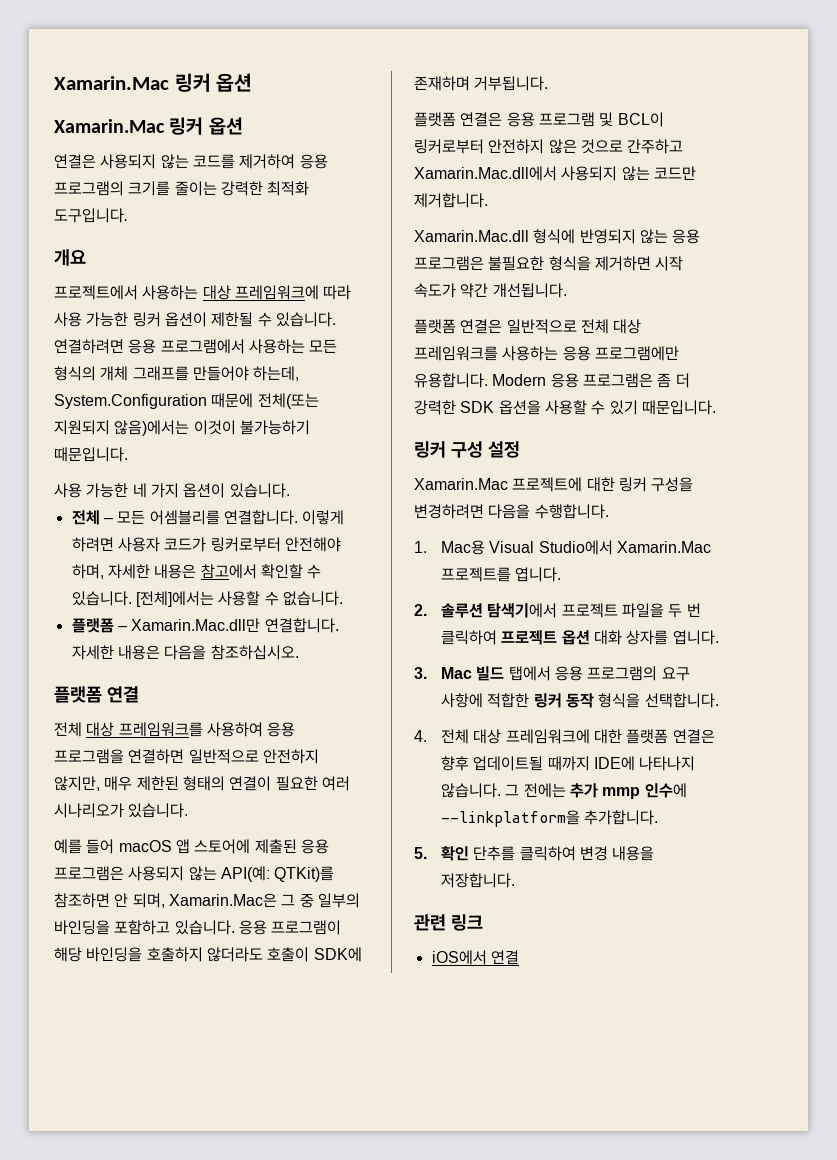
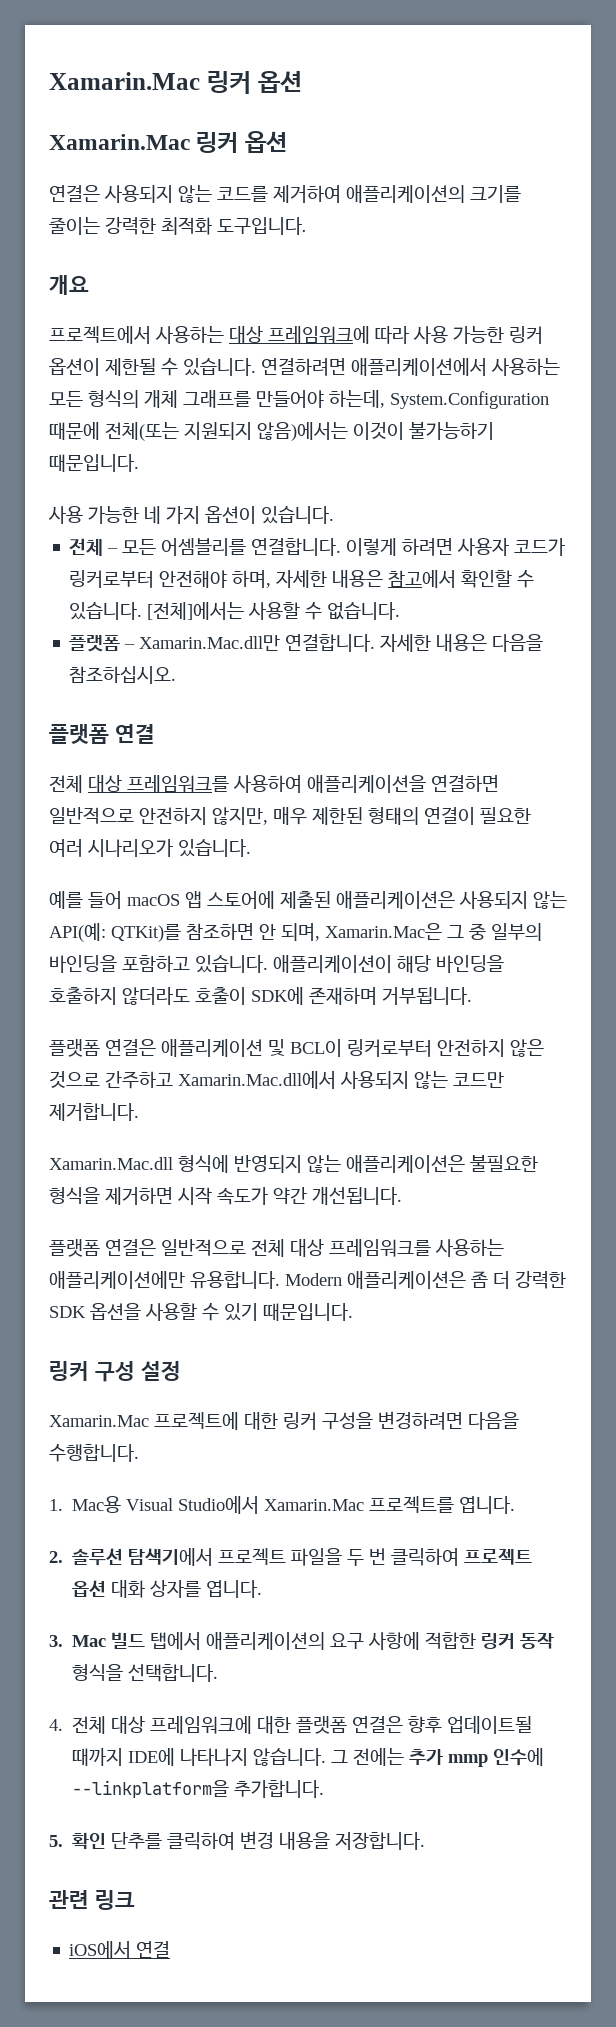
- 연결은 사용되지 않는 코드를 제거하여 응용 프로그램의 크기를 줄이는 강력한 최적화 도구입니다.
+ 연결은 사용되지 않는 코드를 제거하여 애플리케이션의 크기를 줄이는 강력한 최적화 도구입니다.
- 연결하려면 응용 프로그램에서 사용하는 모든 형식의 개체 그래프를 만들어야 하는데, System.Configuration 때문에 전체(또는 지원되지 않음)에서는 이것이 불가능하기 때문입니다.
+ 연결하려면 애플리케이션에서 사용하는 모든 형식의 개체 그래프를 만들어야 하는데, System.Configuration 때문에 전체(또는 지원되지 않음)에서는 이것이 불가능하기 때문입니다.
- 전체 대상 프레임워크를 사용하여 응용 프로그램을 연결하면 일반적으로 안전하지 않지만, 매우 제한된 형태의 연결이 필요한 여러 시나리오가 있습니다.
+ 전체 대상 프레임워크를 사용하여 애플리케이션을 연결하면 일반적으로 안전하지 않지만, 매우 제한된 형태의 연결이 필요한 여러 시나리오가 있습니다.
- 예를 들어 macOS 앱 스토어에 제출된 응용 프로그램은 사용되지 않는 API(예: QTKit)를 참조하면 안 되며, Xamarin.Mac은 그 중 일부의 바인딩을 포함하고 있습니다.
+ 예를 들어 macOS 앱 스토어에 제출된 애플리케이션은 사용되지 않는 API(예: QTKit)를 참조하면 안 되며, Xamarin.Mac은 그 중 일부의 바인딩을 포함하고 있습니다.
- 응용 프로그램이 해당 바인딩을 호출하지 않더라도 호출이 SDK에 존재하며 거부됩니다.
+ 애플리케이션이 해당 바인딩을 호출하지 않더라도 호출이 SDK에 존재하며 거부됩니다.
- 플랫폼 연결은 응용 프로그램 및 BCL이 링커로부터 안전하지 않은 것으로 간주하고 Xamarin.Mac.dll에서 사용되지 않는 코드만 제거합니다.
+ 플랫폼 연결은 애플리케이션 및 BCL이 링커로부터 안전하지 않은 것으로 간주하고 Xamarin.Mac.dll에서 사용되지 않는 코드만 제거합니다.
- Xamarin.Mac.dll 형식에 반영되지 않는 응용 프로그램은 불필요한 형식을 제거하면 시작 속도가 약간 개선됩니다.
+ Xamarin.Mac.dll 형식에 반영되지 않는 애플리케이션은 불필요한 형식을 제거하면 시작 속도가 약간 개선됩니다.
- 플랫폼 연결은 일반적으로 전체 대상 프레임워크를 사용하는 응용 프로그램에만 유용합니다. Modern 응용 프로그램은 좀 더 강력한 SDK 옵션을 사용할 수 있기 때문입니다.
+ 플랫폼 연결은 일반적으로 전체 대상 프레임워크를 사용하는 애플리케이션에만 유용합니다. Modern 애플리케이션은 좀 더 강력한 SDK 옵션을 사용할 수 있기 때문입니다.
- 3. Mac 빌드 탭에서 응용 프로그램의 요구 사항에 적합한 링커 동작 형식을 선택합니다.
+ 3. Mac 빌드 탭에서 애플리케이션의 요구 사항에 적합한 링커 동작 형식을 선택합니다.

